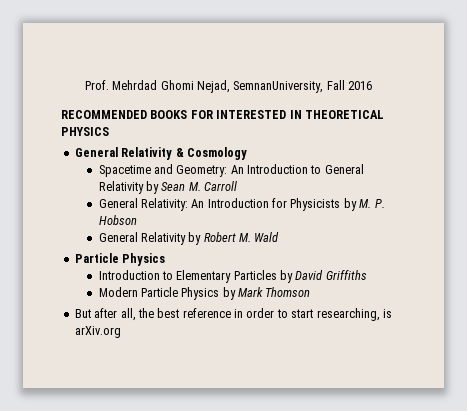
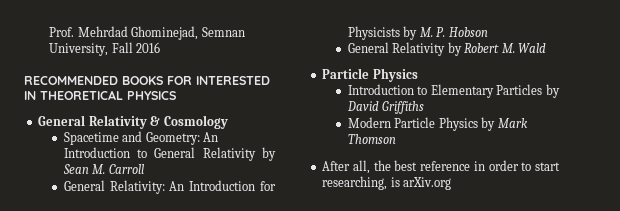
- Prof. Mehrdad Ghomi Nejad, SemnanUniversity, Fall 2016
+ Prof. Mehrdad Ghominejad, Semnan University, Fall 2016
- But after all, the best reference in order to start researching, is arXiv.org
+ After all, the best reference in order to start researching, is arXiv.org

